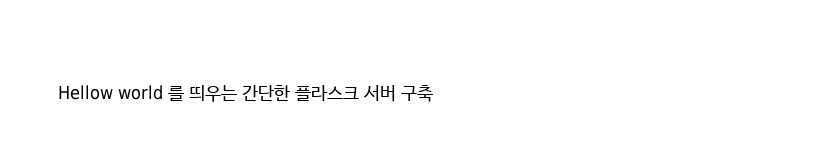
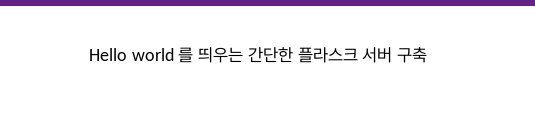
- Hellow world 를 띄우는 간단한 플라스크 서버 구축
+ Hello world 를 띄우는 간단한 플라스크 서버 구축

